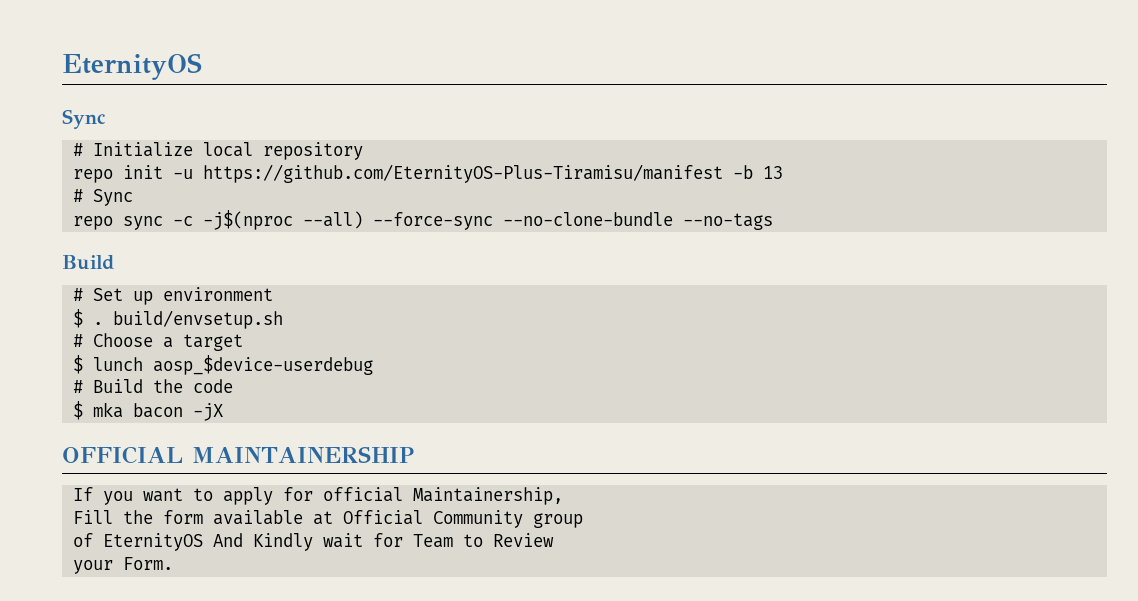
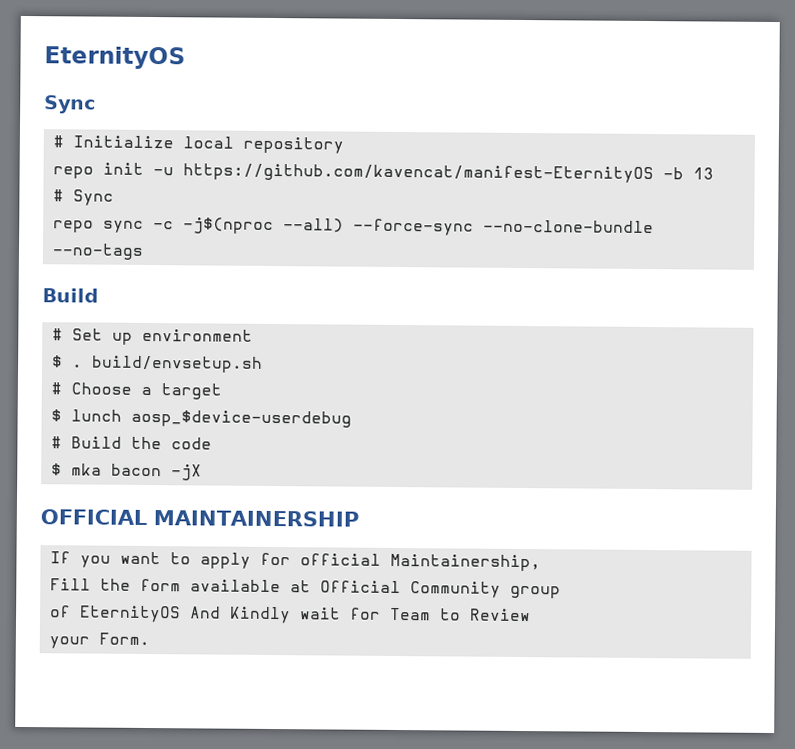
- repo init -u https://github.com/EternityOS-Plus-Tiramisu/manifest -b 13
+ repo init -u https://github.com/kavencat/manifest-EternityOS -b 13

